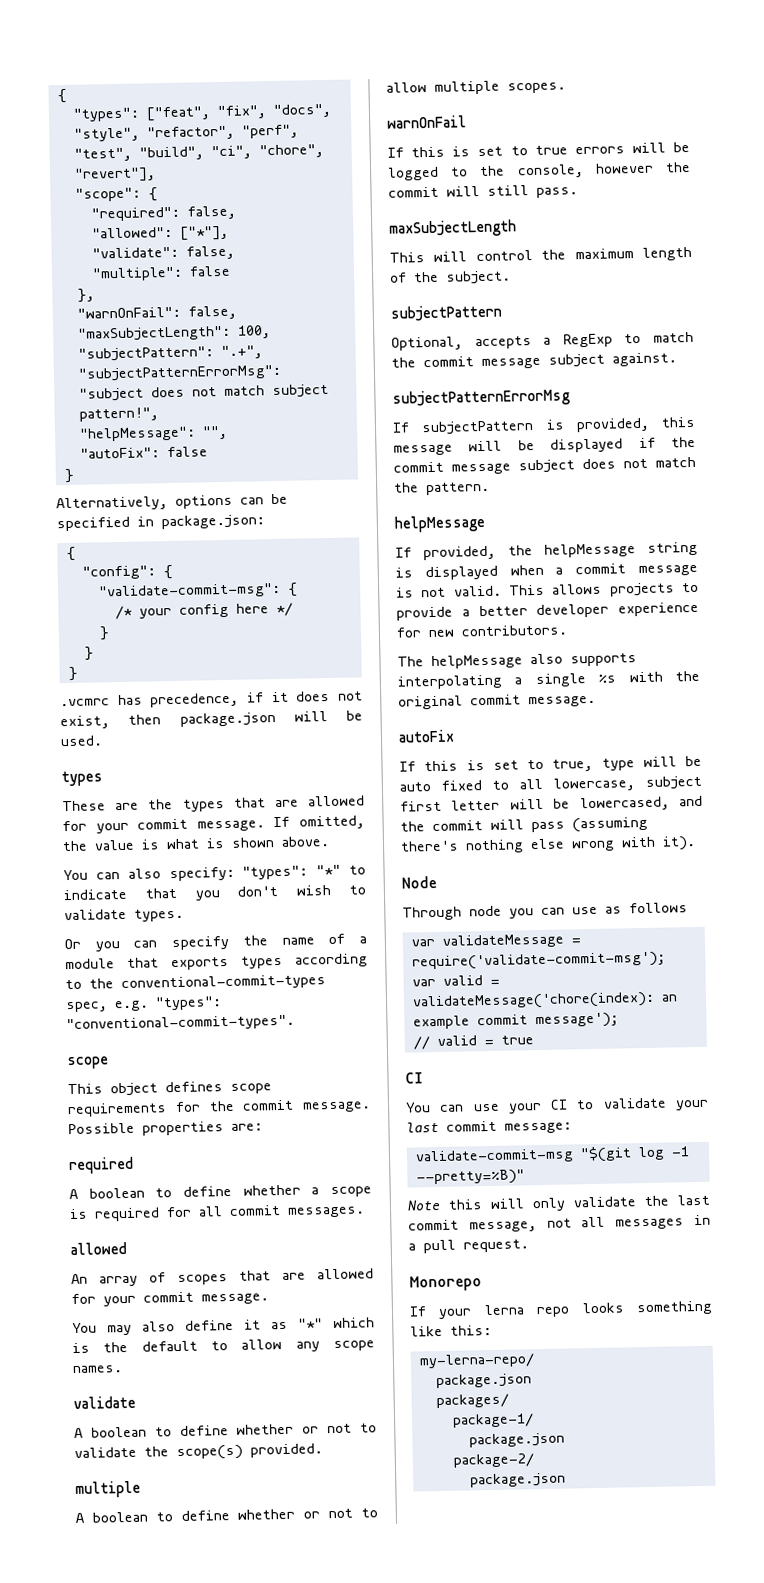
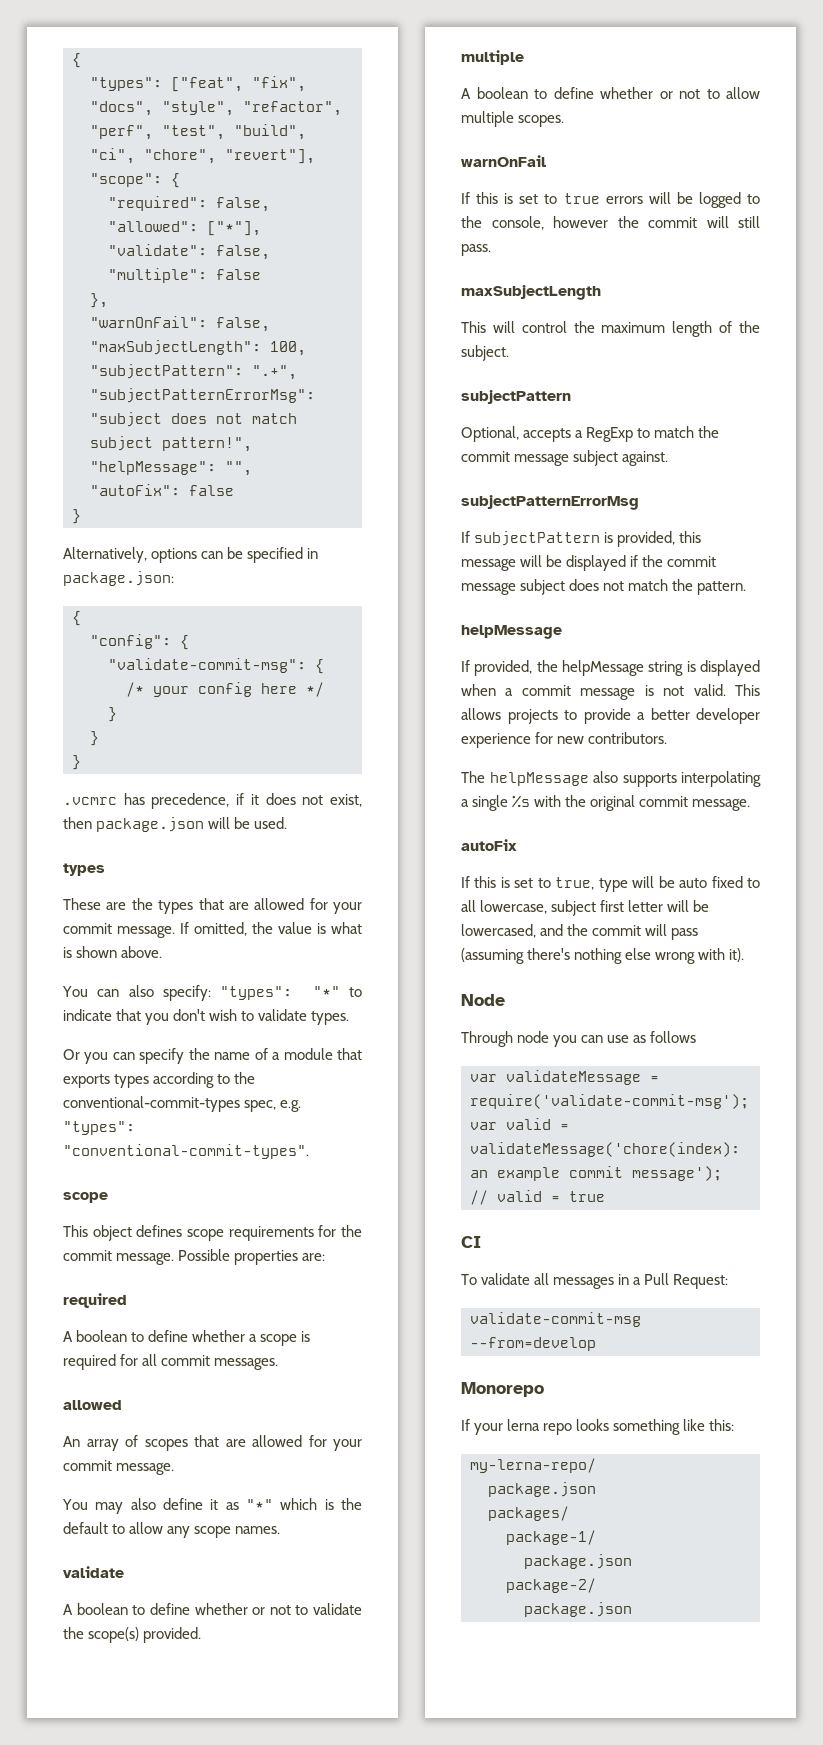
- You can use your CI to validate your last commit message:
- validate-commit-msg "$(git log -1 --pretty=%B)"
- Note this will only validate the last commit message, not all messages in a pull request.
+ To validate all messages in a Pull Request:
+ validate-commit-msg --from=develop

